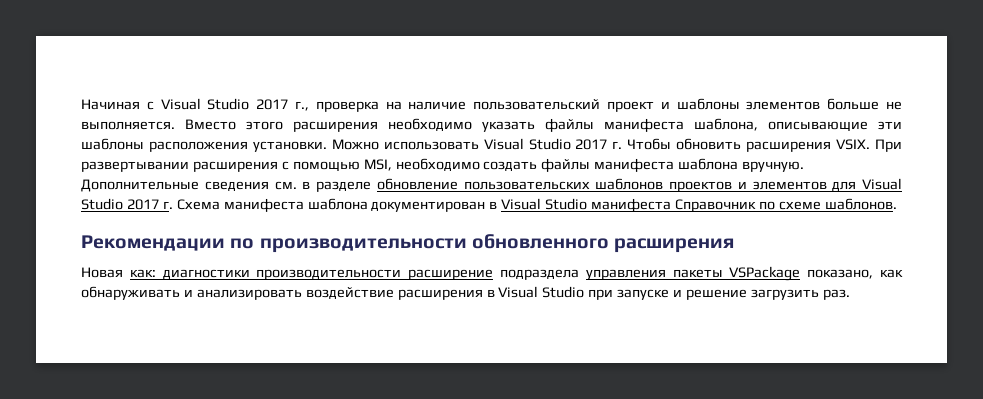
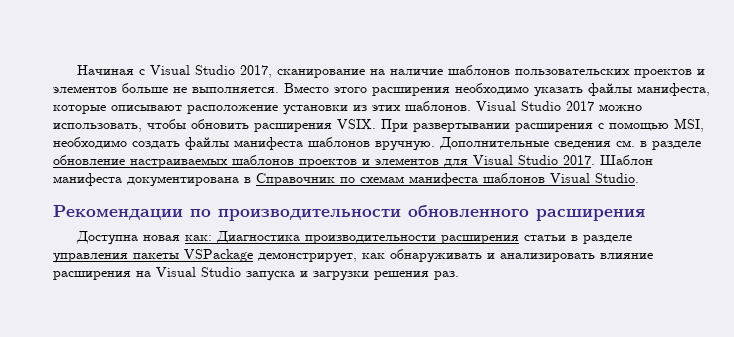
- Начиная с Visual Studio 2017 г., проверка на наличие пользовательский проект и шаблоны элементов больше не выполняется.
+ Начиная с Visual Studio 2017, сканирование на наличие шаблонов пользовательских проектов и элементов больше не выполняется.
- Вместо этого расширения необходимо указать файлы манифеста шаблона, описывающие эти шаблоны расположения установки. Можно использовать Visual Studio 2017 г. Чтобы обновить расширения VSIX.
+ Вместо этого расширения необходимо указать файлы манифеста, которые описывают расположение установки из этих шаблонов. Visual Studio 2017 можно использовать, чтобы обновить расширения VSIX.
- При развертывании расширения с помощью MSI, необходимо создать файлы манифеста шаблона вручную.
+ При развертывании расширения с помощью MSI, необходимо создать файлы манифеста шаблонов вручную.
- Дополнительные сведения см. в разделе обновление пользовательских шаблонов проектов и элементов для Visual Studio 2017 г. Схема манифеста шаблона документирован в Visual Studio манифеста Справочник по схеме шаблонов.
+ Дополнительные сведения см. в разделе обновление настраиваемых шаблонов проектов и элементов для Visual Studio 2017. Шаблон манифеста документирована в Справочник по схемам манифеста шаблонов Visual Studio.
- Новая как: диагностики производительности расширение подраздела управления пакеты VSPackage показано, как обнаруживать и анализировать воздействие расширения в Visual Studio при запуске и решение загрузить раз.
+ Доступна новая как: Диагностика производительности расширения статьи в разделе управления пакеты VSPackage демонстрирует, как обнаруживать и анализировать влияние расширения на Visual Studio запуска и загрузки решения раз.

